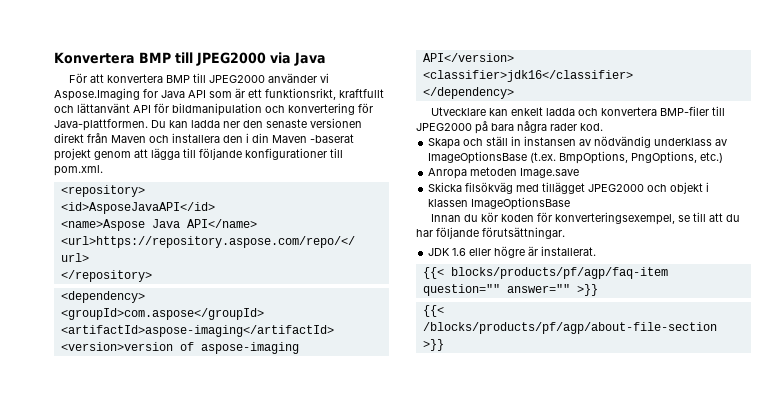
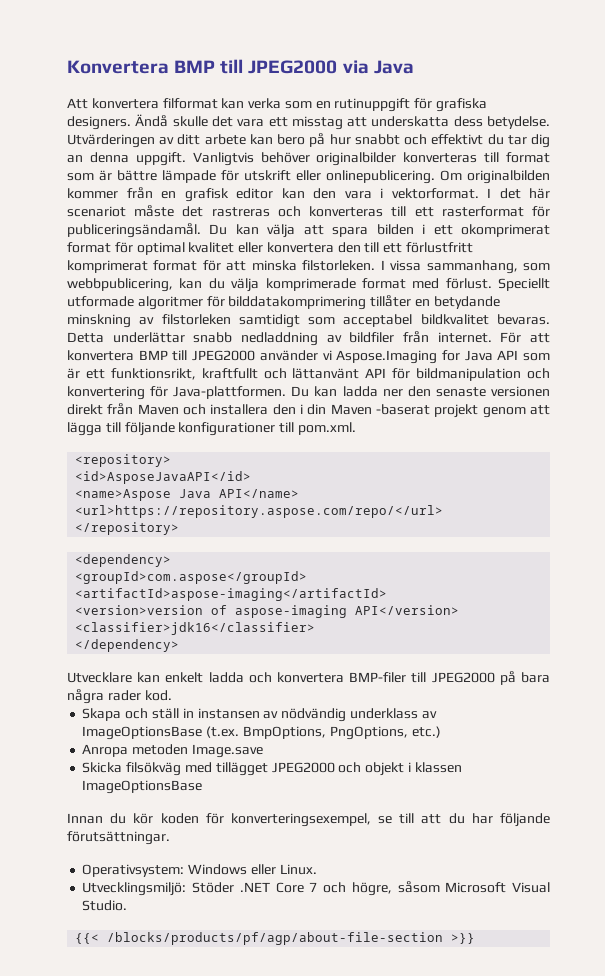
+ Att konvertera filformat kan verka som en rutinuppgift för grafiska designers. Ändå skulle det vara ett misstag att underskatta dess betydelse. Utvärderingen av ditt arbete kan bero på hur snabbt och effektivt du tar dig an denna uppgift. Vanligtvis behöver originalbilder konverteras till format som är bättre lämpade för utskrift eller onlinepublicering. Om originalbilden kommer från en grafisk editor kan den vara i vektorformat. I det här scenariot måste det rastreras och konverteras till ett rasterformat för publiceringsändamål. Du kan välja att spara bilden i ett okomprimerat format för optimal kvalitet eller konvertera den till ett förlustfritt komprimerat format för att minska filstorleken. I vissa sammanhang, som webbpublicering, kan du välja komprimerade format med förlust. Speciellt utformade algoritmer för bilddatakomprimering tillåter en betydande minskning av filstorleken samtidigt som acceptabel bildkvalitet bevaras. Detta underlättar snabb nedladdning av bildfiler från internet.
- JDK 1.6 eller högre är installerat.
- {{< blocks/products/pf/agp/faq-item question="" answer="" >}}
+ Operativsystem: Windows eller Linux.
+ Utvecklingsmiljö: Stöder .NET Core 7 och högre, såsom Microsoft Visual Studio.

